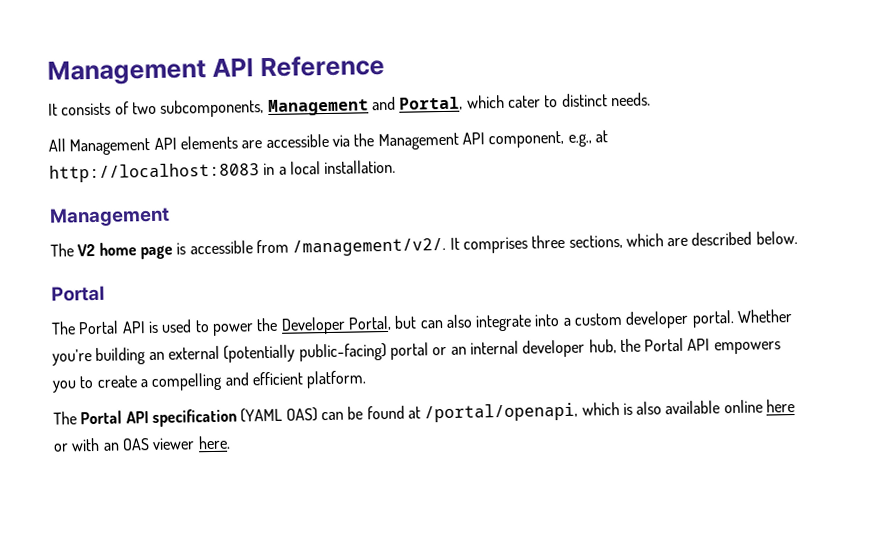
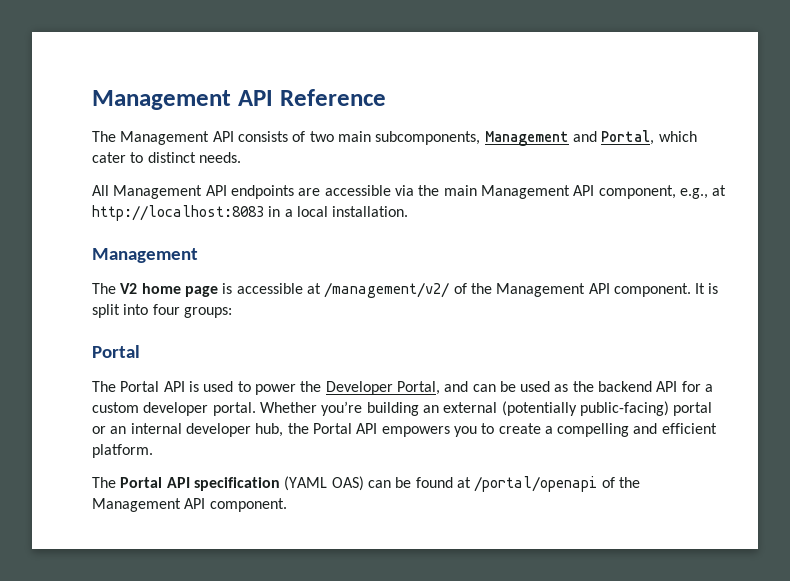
- It consists of two subcomponents, Management and Portal, which cater to distinct needs.
+ The Management API consists of two main subcomponents, Management and Portal, which cater to distinct needs.
- All Management API elements are accessible via the Management API component, e.g., at http://localhost:8083 in a local installation.
+ All Management API endpoints are accessible via the main Management API component, e.g., at http://localhost:8083 in a local installation.
- The V2 home page is accessible from /management/v2/. It comprises three sections, which are described below.
+ The V2 home page is accessible at /management/v2/ of the Management API component. It is split into four groups:
- The Portal API is used to power the Developer Portal, but can also integrate into a custom developer portal.
+ The Portal API is used to power the Developer Portal, and can be used as the backend API for a custom developer portal.
- The Portal API specification (YAML OAS) can be found at /portal/openapi, which is also available online here or with an OAS viewer here.
+ The Portal API specification (YAML OAS) can be found at /portal/openapi of the Management API component.

